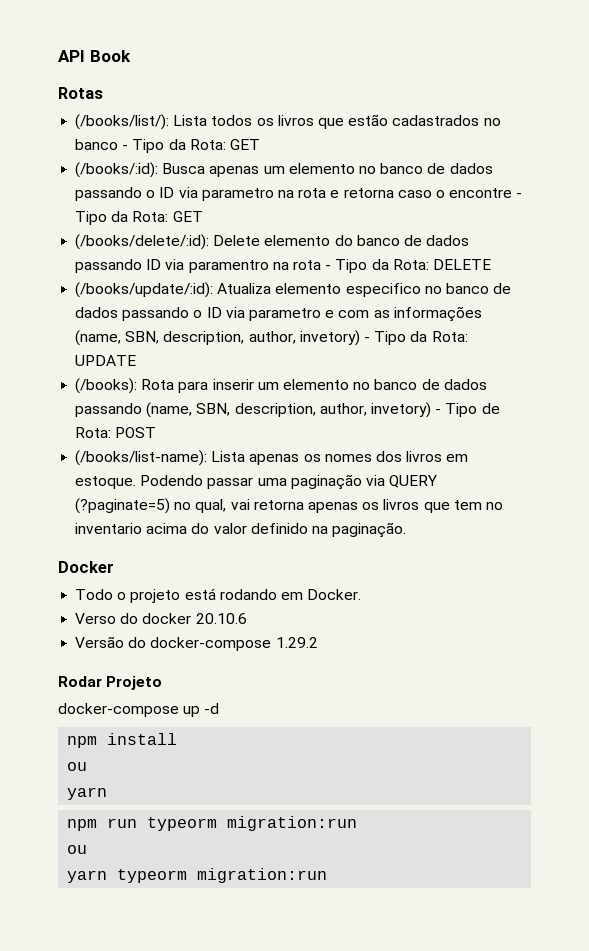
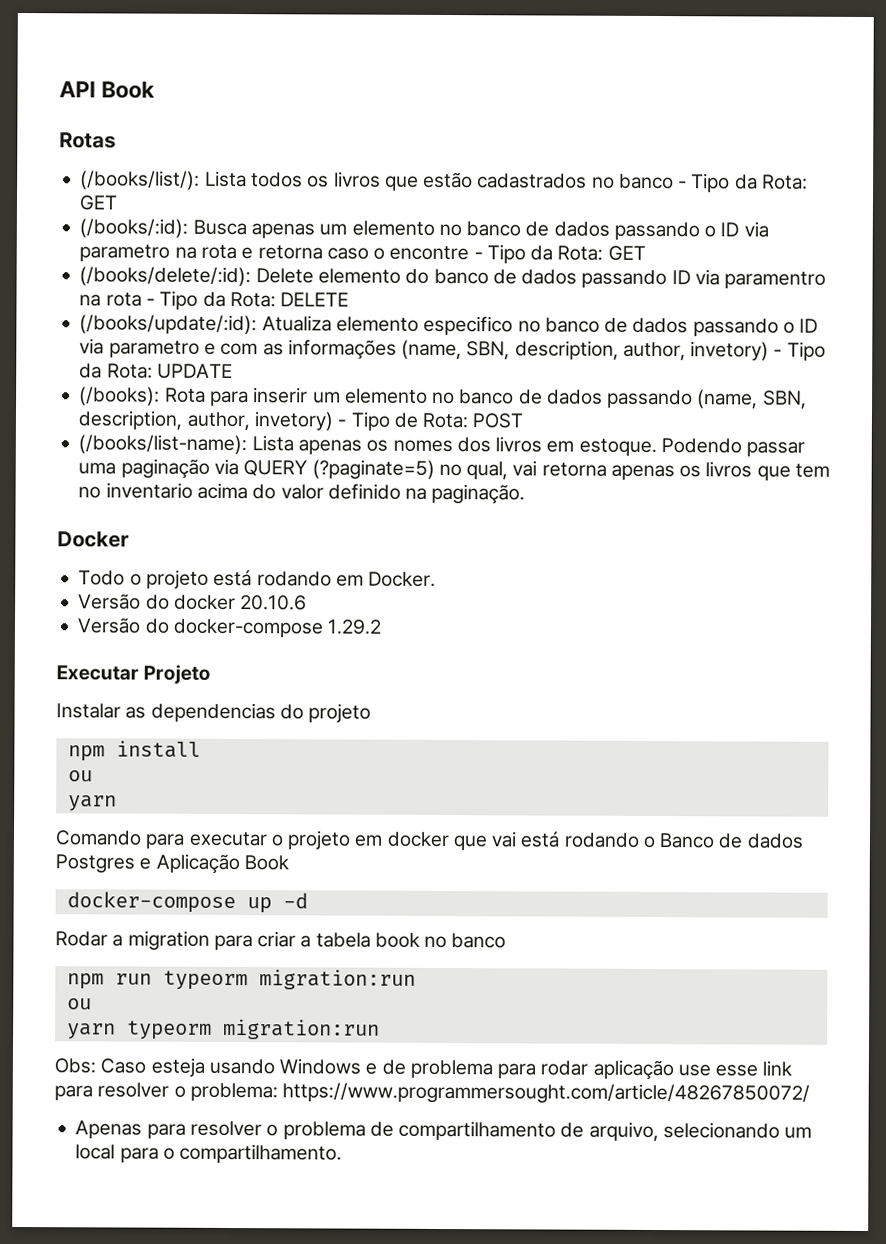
- Verso do docker 20.10.6
+ Versão do docker 20.10.6
- Rodar Projeto
+ Executar Projeto
- docker-compose up -d
+ Instalar as dependencias do projeto
+ Comando para executar o projeto em docker que vai está rodando o Banco de dados Postgres e Aplicação Book
+ docker-compose up -d
+ Rodar a migration para criar a tabela book no banco
+ Obs: Caso esteja usando Windows e de problema para rodar aplicação use esse link para resolver o problema: https://www.programmersought.com/article/48267850072/
+ Apenas para resolver o problema de compartilhamento de arquivo, selecionando um local para o compartilhamento.

